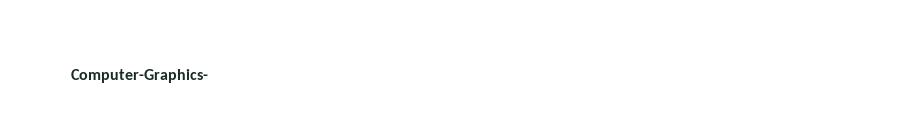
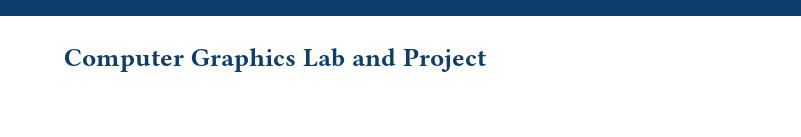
- Computer-Graphics-
+ Computer Graphics Lab and Project

